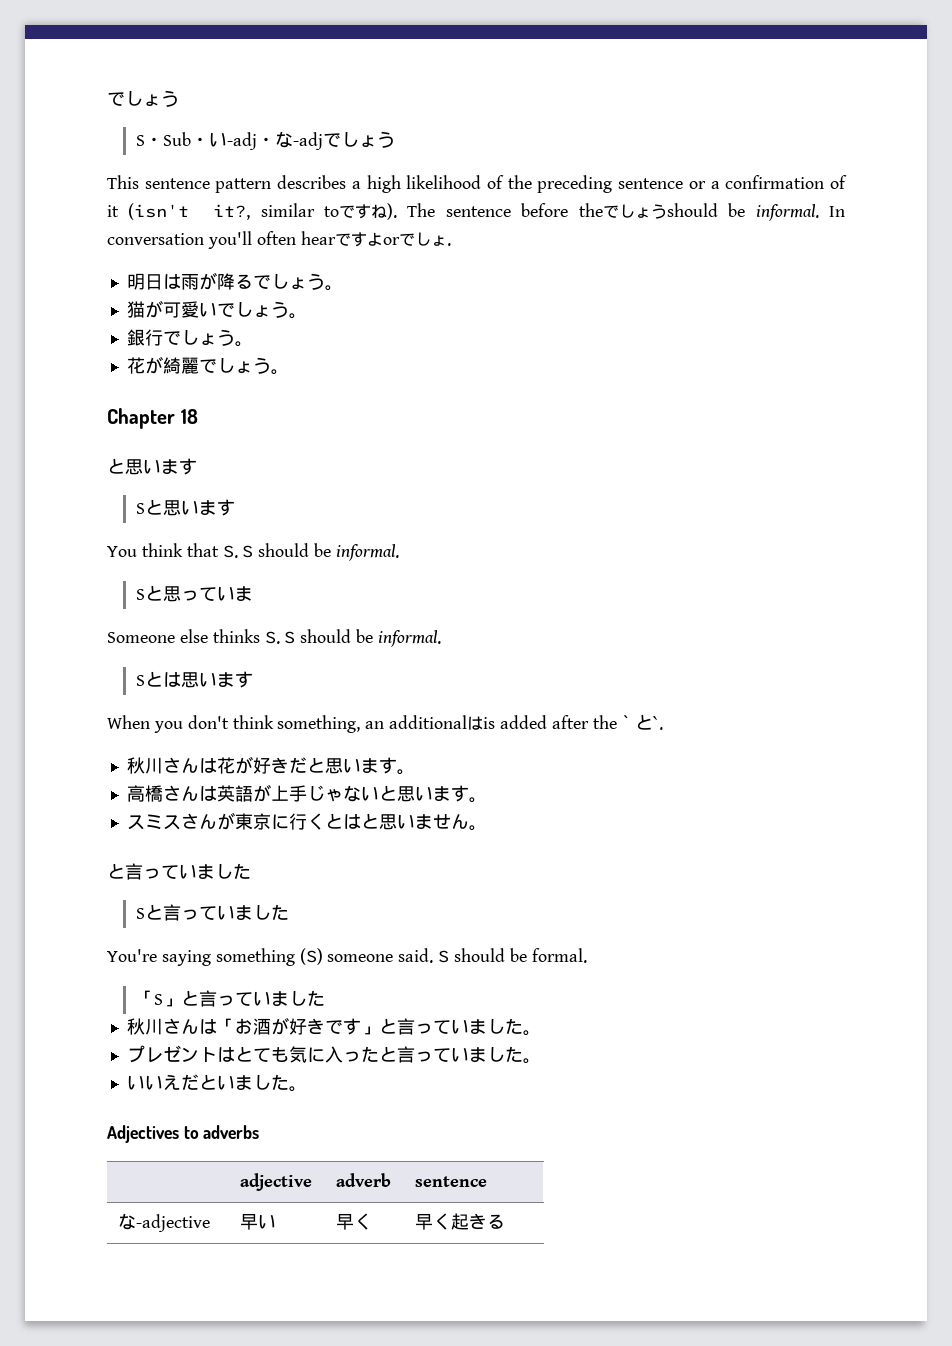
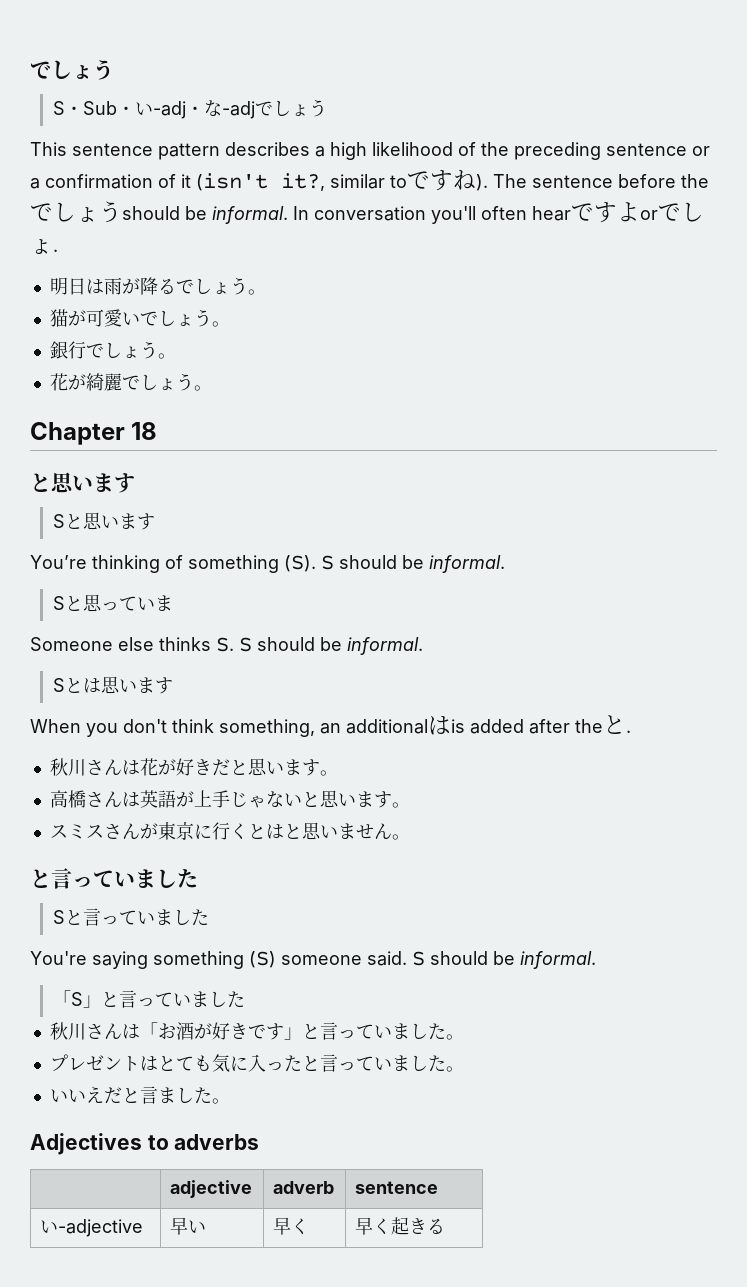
- You think that S. S should be informal.
+ You’re thinking of something (S). S should be informal.
- When you don't think something, an additionalはis added after the｀と`.
+ When you don't think something, an additionalはis added after theと.
- You're saying something (S) someone said. S should be formal.
+ You're saying something (S) someone said. S should be informal.
- いいえだといました。
+ いいえだと言ました。
- な-adjective | 早い | 早く | 早く起きる
+ い-adjective | 早い | 早く | 早く起きる

